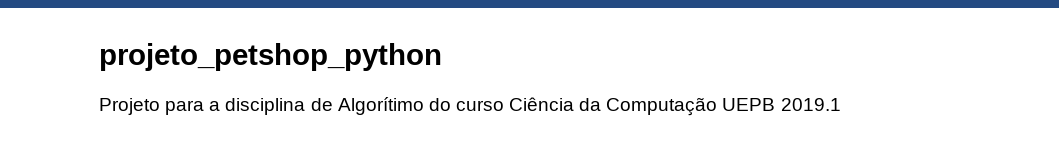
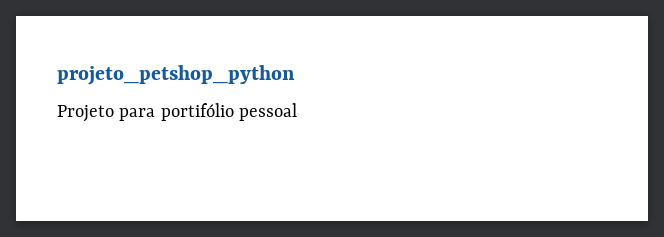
- Projeto para a disciplina de Algorítimo do curso Ciência da Computação UEPB 2019.1
+ Projeto para portifólio pessoal

